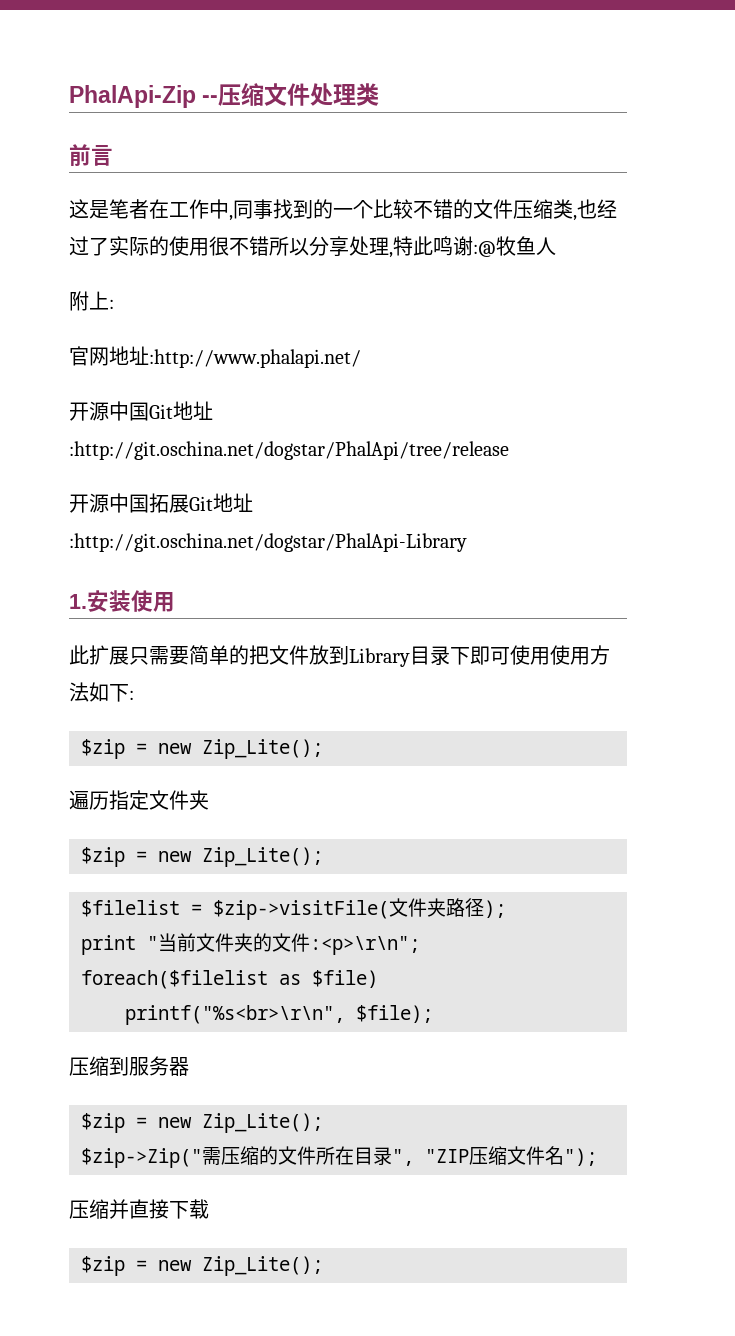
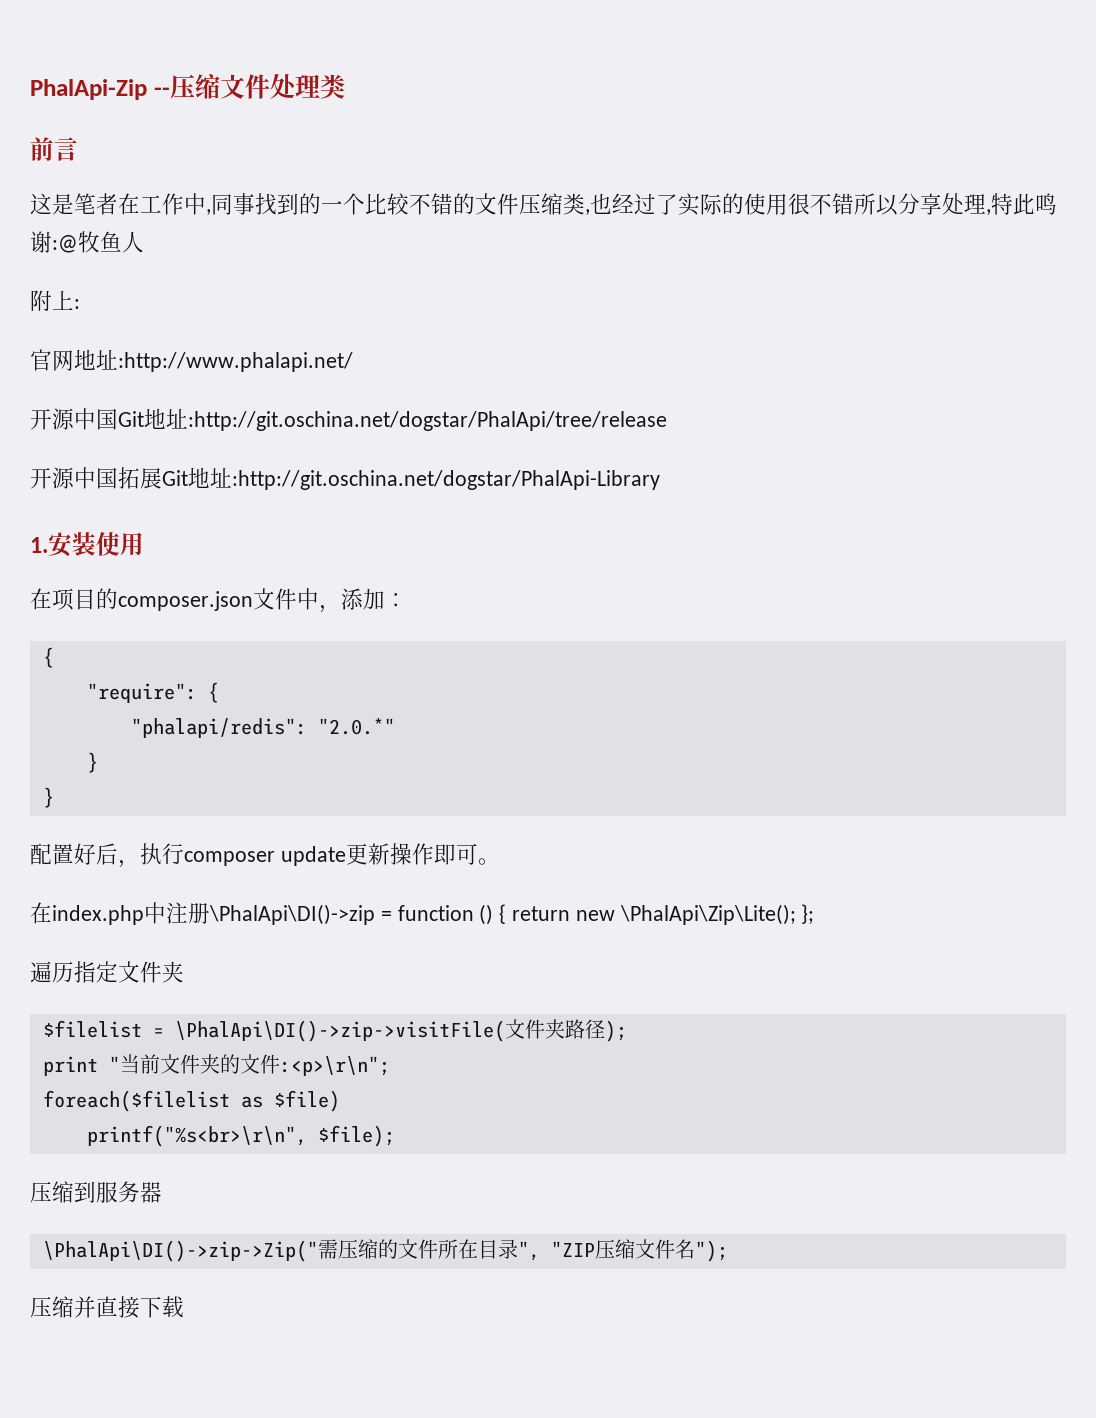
- 此扩展只需要简单的把文件放到Library目录下即可使用使用方法如下:
- $zip = new Zip_Lite();
+ 在项目的composer.json文件中，添加：
+ {
+ "require": {
+ "phalapi/redis": "2.0.*"
+ }
+ }
+ 配置好后，执行composer update更新操作即可。
+ 在index.php中注册\PhalApi\DI()->zip = function () { return new \PhalApi\Zip\Lite(); };
  遍历指定文件夹
- $zip = new Zip_Lite();
- $filelist = $zip->visitFile(文件夹路径);
+ $filelist = \PhalApi\DI()->zip->visitFile(文件夹路径);
  压缩到服务器
- $zip = new Zip_Lite();
- $zip->Zip("需压缩的文件所在目录", "ZIP压缩文件名");
+ \PhalApi\DI()->zip->Zip("需压缩的文件所在目录", "ZIP压缩文件名");
  压缩并直接下载
- $zip = new Zip_Lite();

